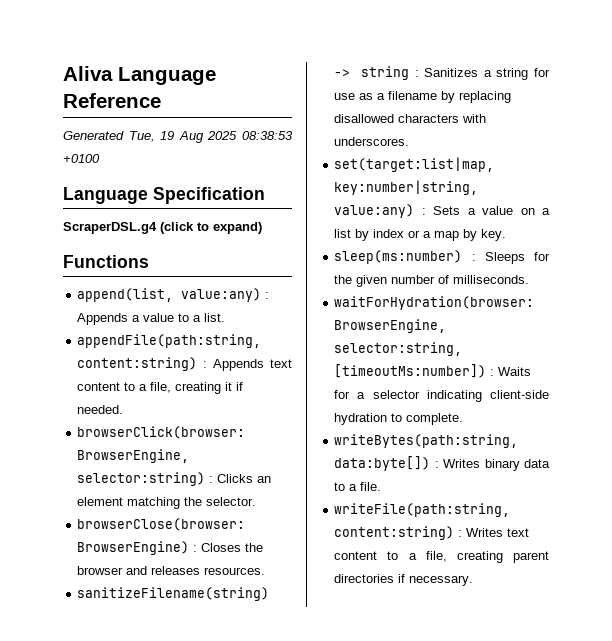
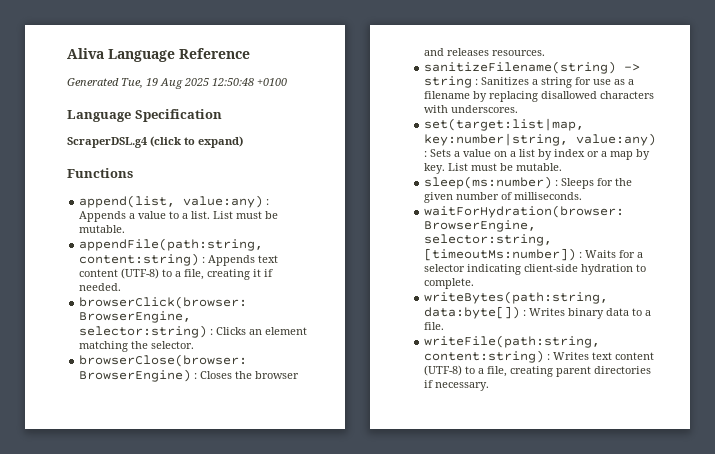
- Generated Tue, 19 Aug 2025 08:38:53 +0100
+ Generated Tue, 19 Aug 2025 12:50:48 +0100
- append(list, value:any) : Appends a value to a list.
+ append(list, value:any) : Appends a value to a list. List must be mutable.
- appendFile(path:string, content:string) : Appends text content to a file, creating it if needed.
+ appendFile(path:string, content:string) : Appends text content (UTF-8) to a file, creating it if needed.
- set(target:list|map, key:number|string, value:any) : Sets a value on a list by index or a map by key.
+ set(target:list|map, key:number|string, value:any) : Sets a value on a list by index or a map by key. List must be mutable.
- writeFile(path:string, content:string) : Writes text content to a file, creating parent directories if necessary.
+ writeFile(path:string, content:string) : Writes text content (UTF-8) to a file, creating parent directories if necessary.

